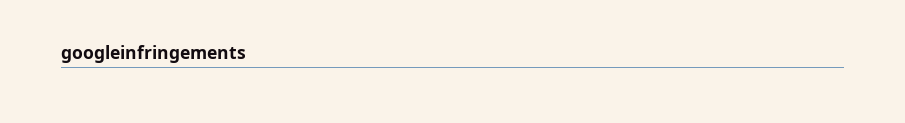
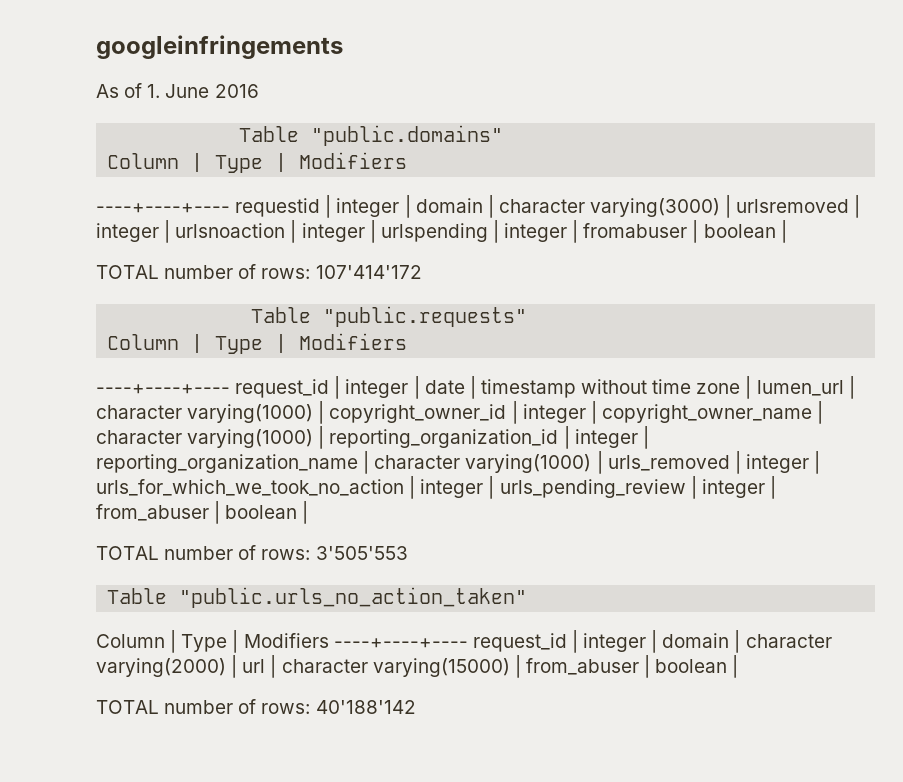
+ As of 1. June 2016
+ Table "public.domains"
+ Column | Type | Modifiers
+ ----+----+---- requestid | integer | domain | character varying(3000) | urlsremoved | integer | urlsnoaction | integer | urlspending | integer | fromabuser | boolean |
+ TOTAL number of rows: 107'414'172
+ Table "public.requests"
+ Column | Type | Modifiers
+ ----+----+---- request_id | integer | date | timestamp without time zone | lumen_url | character varying(1000) | copyright_owner_id | integer | copyright_owner_name | character varying(1000) | reporting_organization_id | integer | reporting_organization_name | character varying(1000) | urls_removed | integer | urls_for_which_we_took_no_action | integer | urls_pending_review | integer | from_abuser | boolean |
+ TOTAL number of rows: 3'505'553
+ Table "public.urls_no_action_taken"
+ Column | Type | Modifiers ----+----+---- request_id | integer | domain | character varying(2000) | url | character varying(15000) | from_abuser | boolean |
+ TOTAL number of rows: 40'188'142

